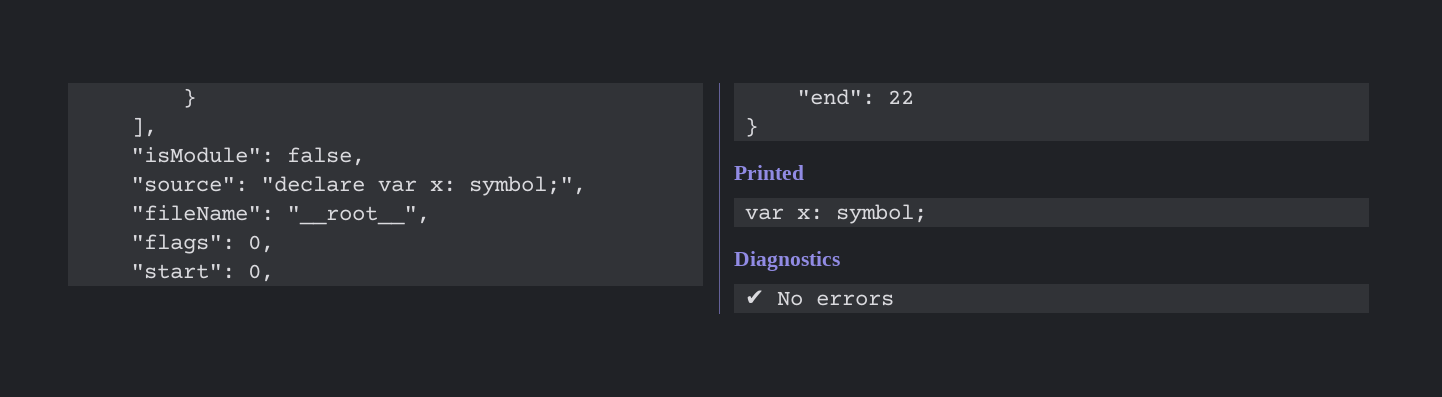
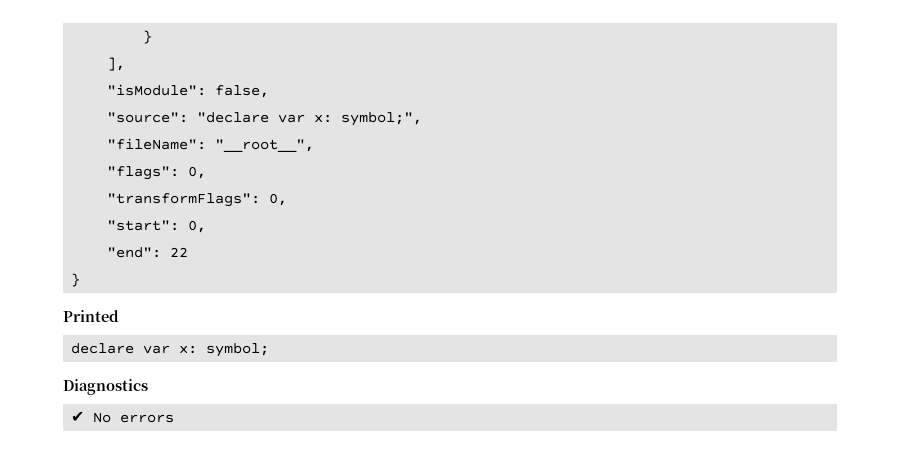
+ "transformFlags": 0,
- var x: symbol;
+ declare var x: symbol;

